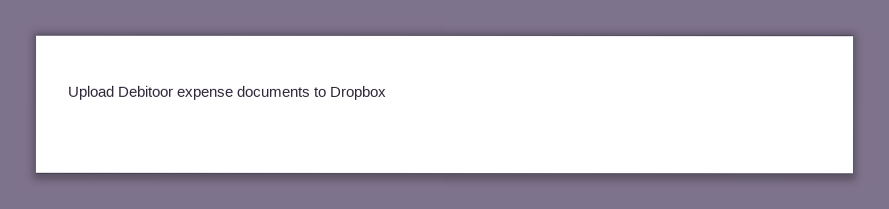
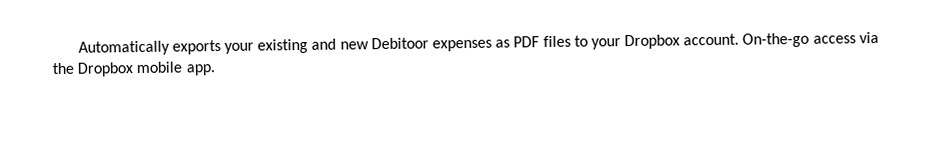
- Upload Debitoor expense documents to Dropbox
+ Automatically exports your existing and new Debitoor expenses as PDF files to your Dropbox account. On-the-go access via the Dropbox mobile app.

